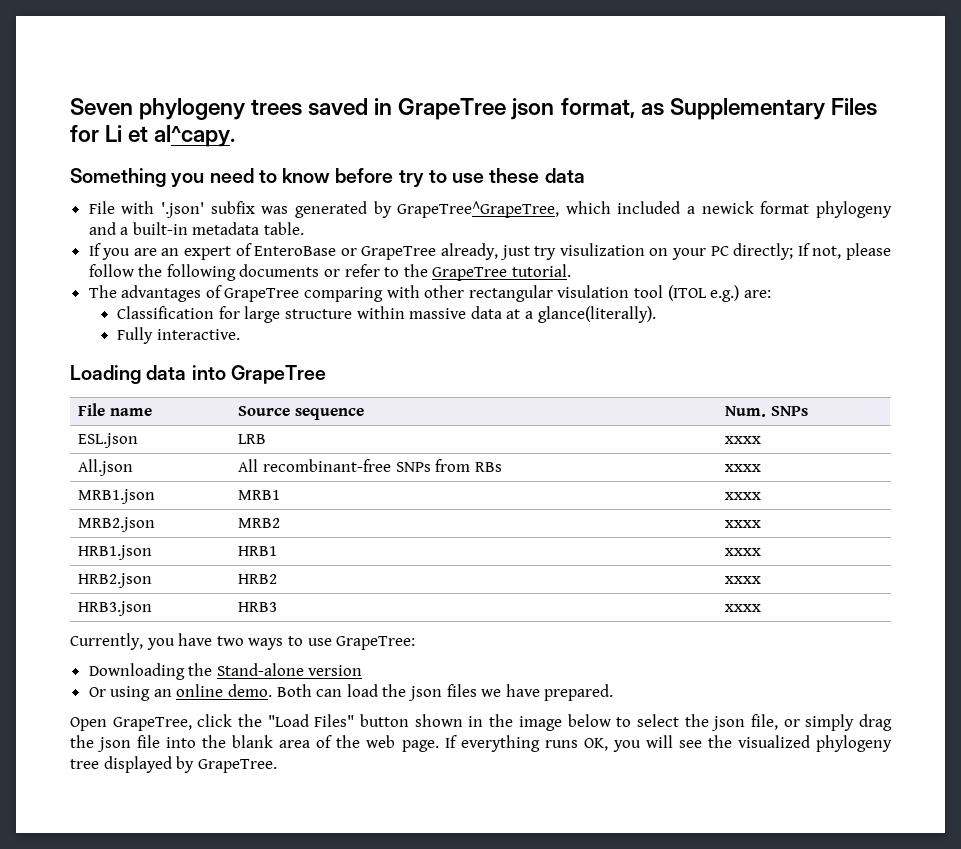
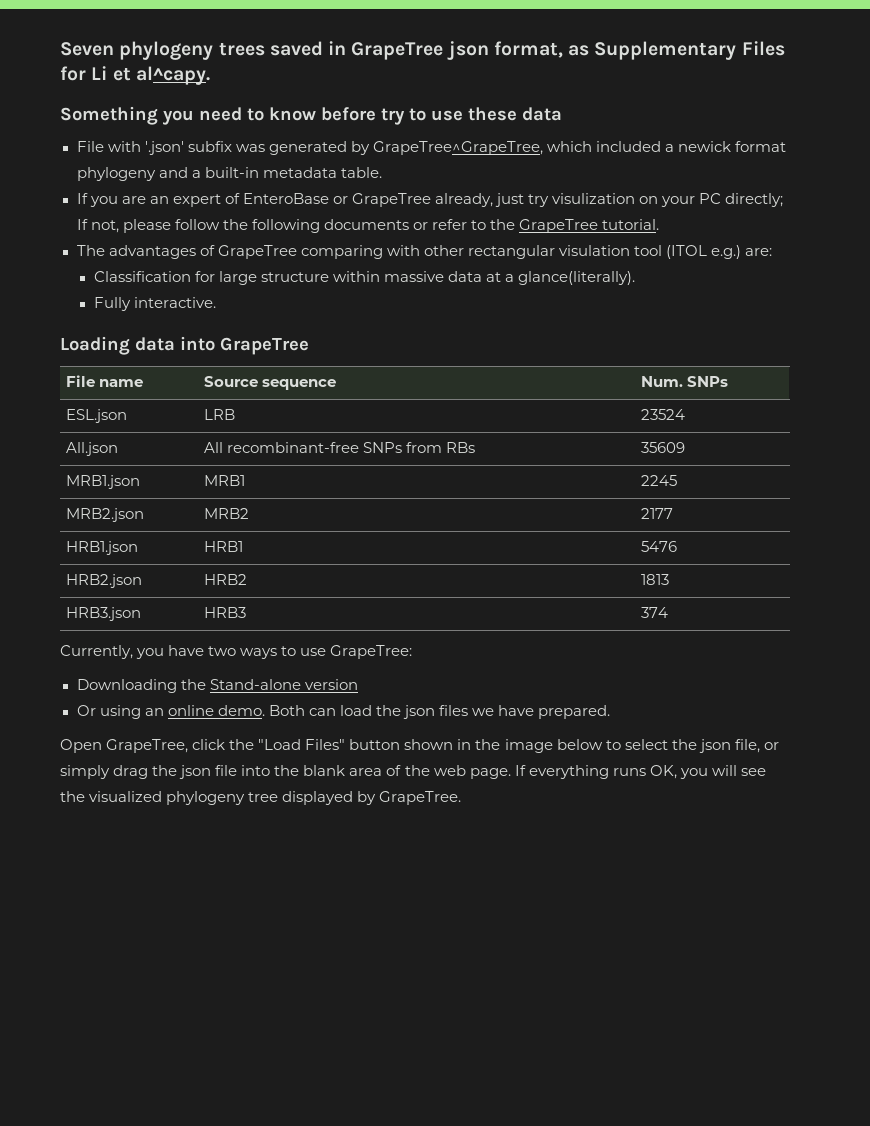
- ESL.json | LRB | xxxx
+ ESL.json | LRB | 23524
- All.json | All recombinant-free SNPs from RBs | xxxx
+ All.json | All recombinant-free SNPs from RBs | 35609
- MRB1.json | MRB1 | xxxx
+ MRB1.json | MRB1 | 2245
- MRB2.json | MRB2 | xxxx
+ MRB2.json | MRB2 | 2177
- HRB1.json | HRB1 | xxxx
+ HRB1.json | HRB1 | 5476
- HRB2.json | HRB2 | xxxx
+ HRB2.json | HRB2 | 1813
- HRB3.json | HRB3 | xxxx
+ HRB3.json | HRB3 | 374

